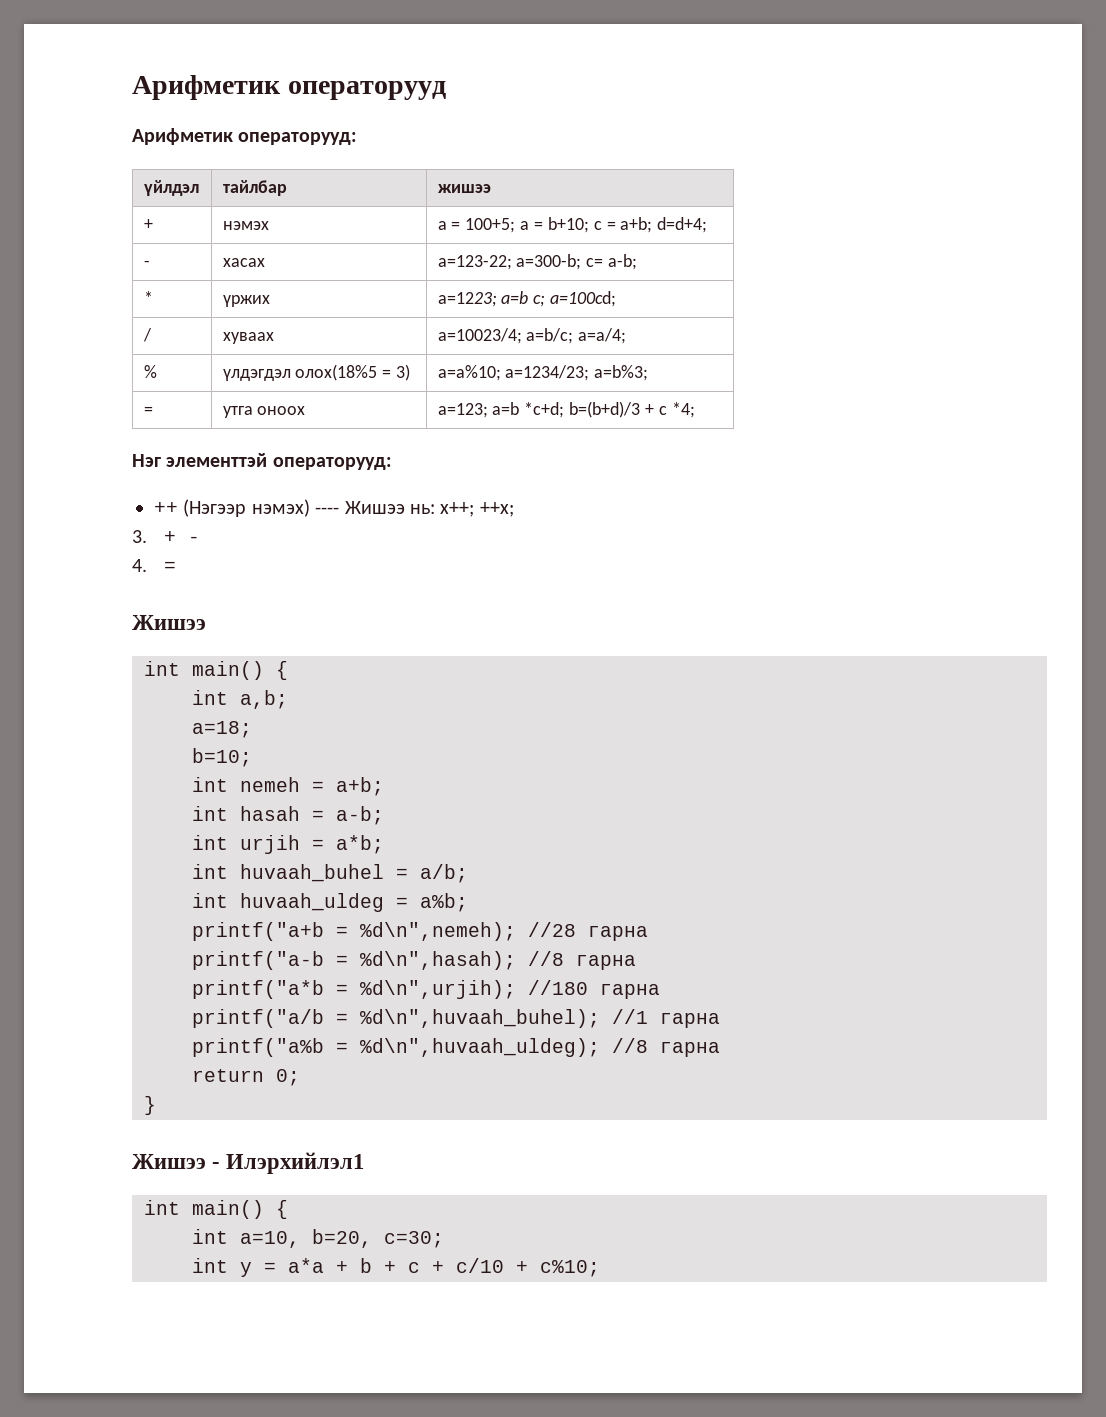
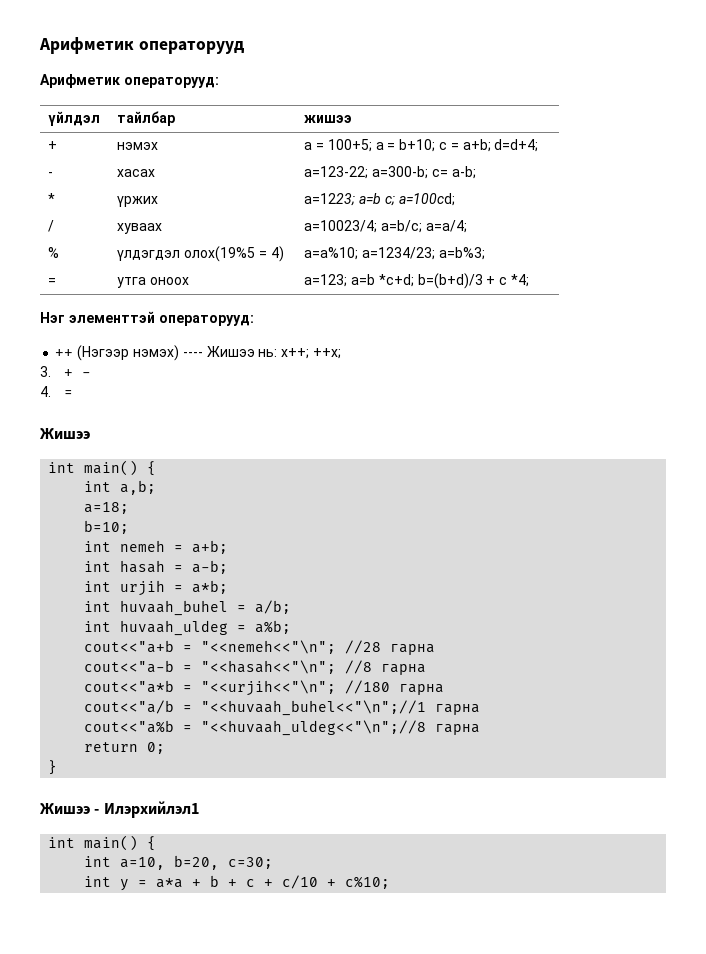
- % | үлдэгдэл олох(18%5 = 3) | a=a%10; a=1234/23; a=b%3;
+ % | үлдэгдэл олох(19%5 = 4) | a=a%10; a=1234/23; a=b%3;
- printf("a+b = %d\n",nemeh); //28 гарна
+ cout<<"a+b = "<<nemeh<<"\n"; //28 гарна
- printf("a-b = %d\n",hasah); //8 гарна
- printf("a*b = %d\n",urjih); //180 гарна
+ cout<<"a-b = "<<hasah<<"\n"; //8 гарна
+ cout<<"a*b = "<<urjih<<"\n"; //180 гарна
- printf("a/b = %d\n",huvaah_buhel); //1 гарна
- printf("a%b = %d\n",huvaah_uldeg); //8 гарна
+ cout<<"a/b = "<<huvaah_buhel<<"\n";//1 гарна
+ cout<<"a%b = "<<huvaah_uldeg<<"\n";//8 гарна

